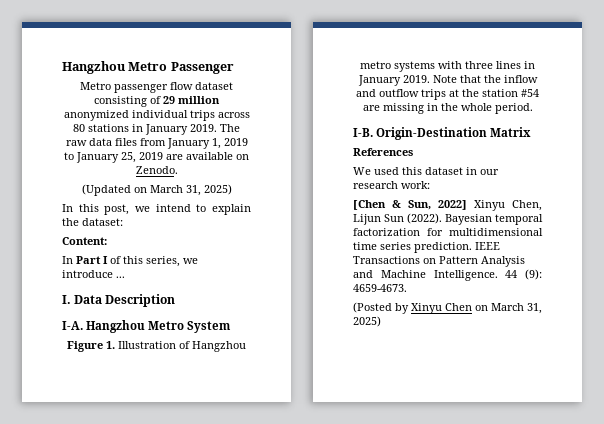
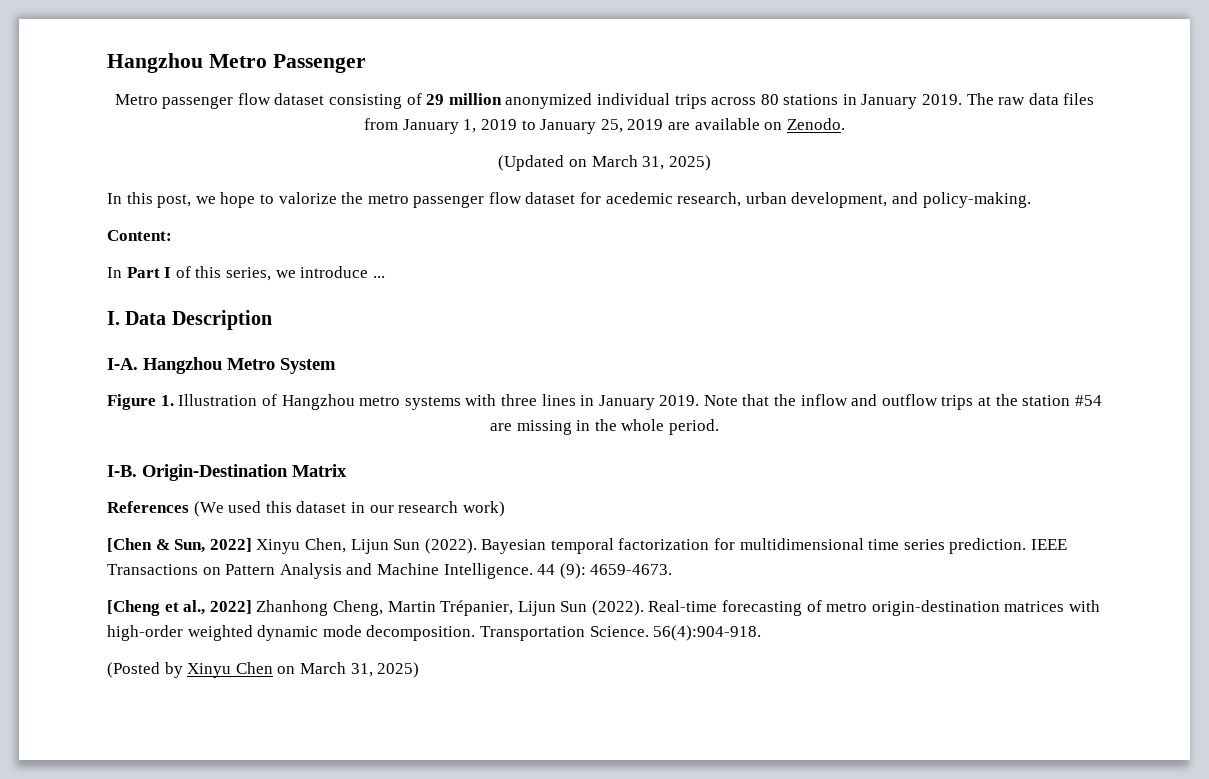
- In this post, we intend to explain the dataset:
+ In this post, we hope to valorize the metro passenger flow dataset for acedemic research, urban development, and policy-making.
- References
- We used this dataset in our research work:
+ References (We used this dataset in our research work)
+ [Cheng et al., 2022] Zhanhong Cheng, Martin Trépanier, Lijun Sun (2022). Real-time forecasting of metro origin-destination matrices with high-order weighted dynamic mode decomposition. Transportation Science. 56(4):904-918.

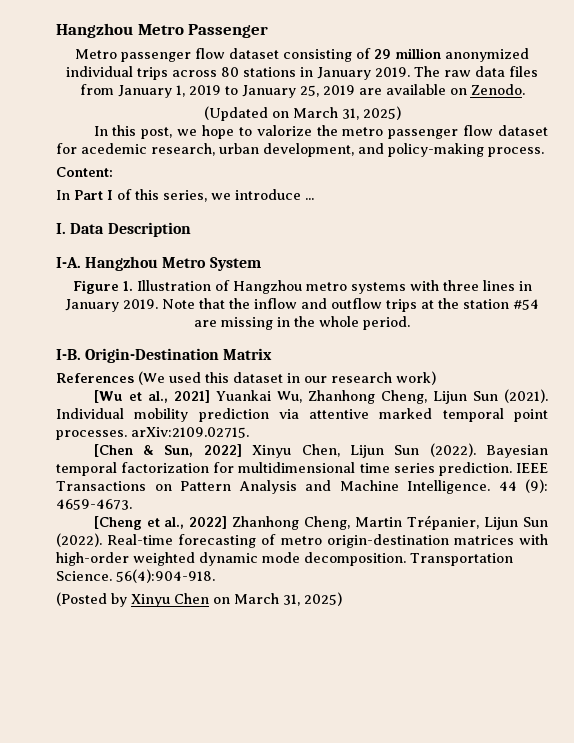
- In this post, we hope to valorize the metro passenger flow dataset for acedemic research, urban development, and policy-making.
+ In this post, we hope to valorize the metro passenger flow dataset for acedemic research, urban development, and policy-making process.
+ [Wu et al., 2021] Yuankai Wu, Zhanhong Cheng, Lijun Sun (2021). Individual mobility prediction via attentive marked temporal point processes. arXiv:2109.02715.

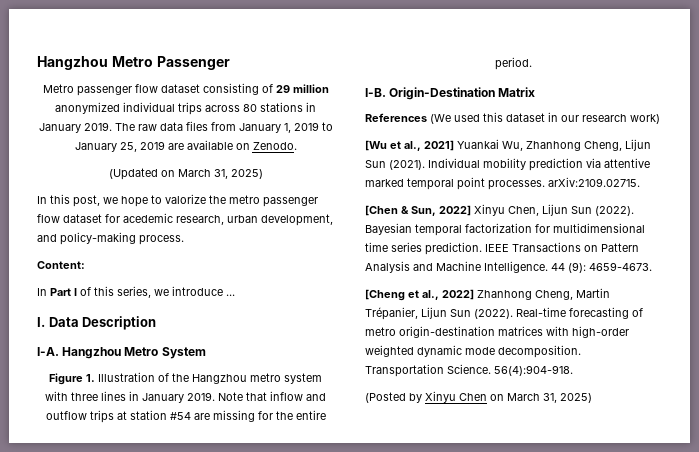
- Figure 1. Illustration of Hangzhou metro systems with three lines in January 2019.
+ Figure 1. Illustration of the Hangzhou metro system with three lines in January 2019.
- Note that the inflow and outflow trips at the station #54 are missing in the whole period.
+ Note that inflow and outflow trips at station #54 are missing for the entire period.

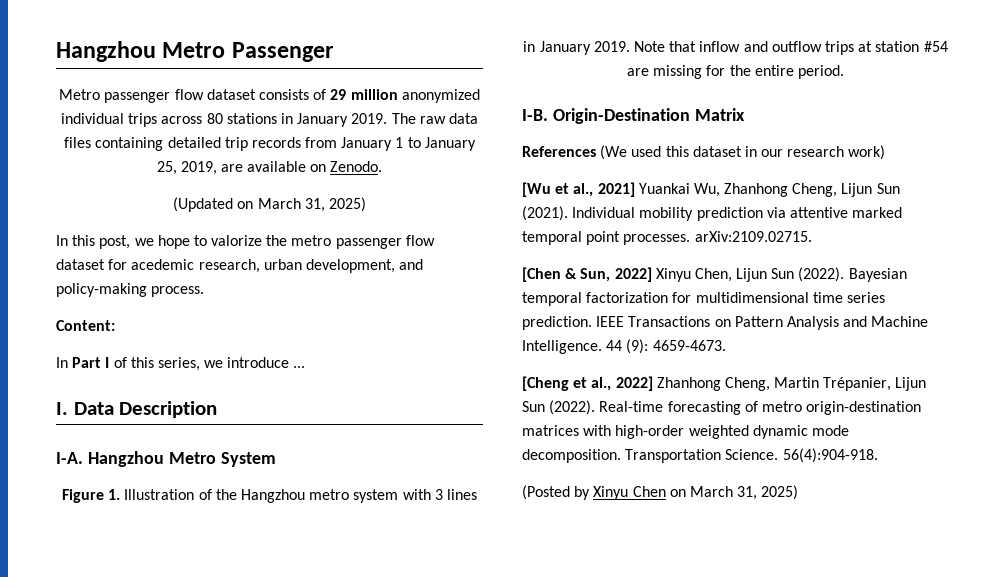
- Metro passenger flow dataset consisting of 29 million anonymized individual trips across 80 stations in January 2019.
+ Metro passenger flow dataset consists of 29 million anonymized individual trips across 80 stations in January 2019.
- The raw data files from January 1, 2019 to January 25, 2019 are available on Zenodo.
+ The raw data files containing detailed trip records from January 1 to January 25, 2019, are available on Zenodo.
- Figure 1. Illustration of the Hangzhou metro system with three lines in January 2019.
+ Figure 1. Illustration of the Hangzhou metro system with 3 lines in January 2019.

